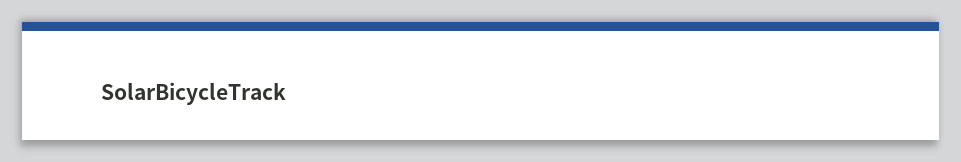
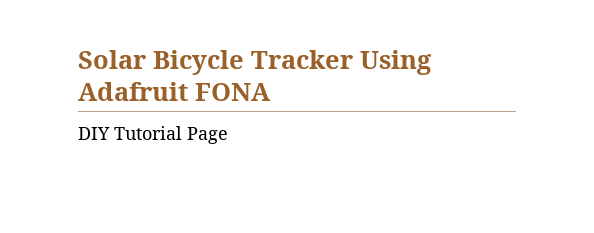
- SolarBicycleTrack
+ Solar Bicycle Tracker Using Adafruit FONA
+ DIY Tutorial Page

